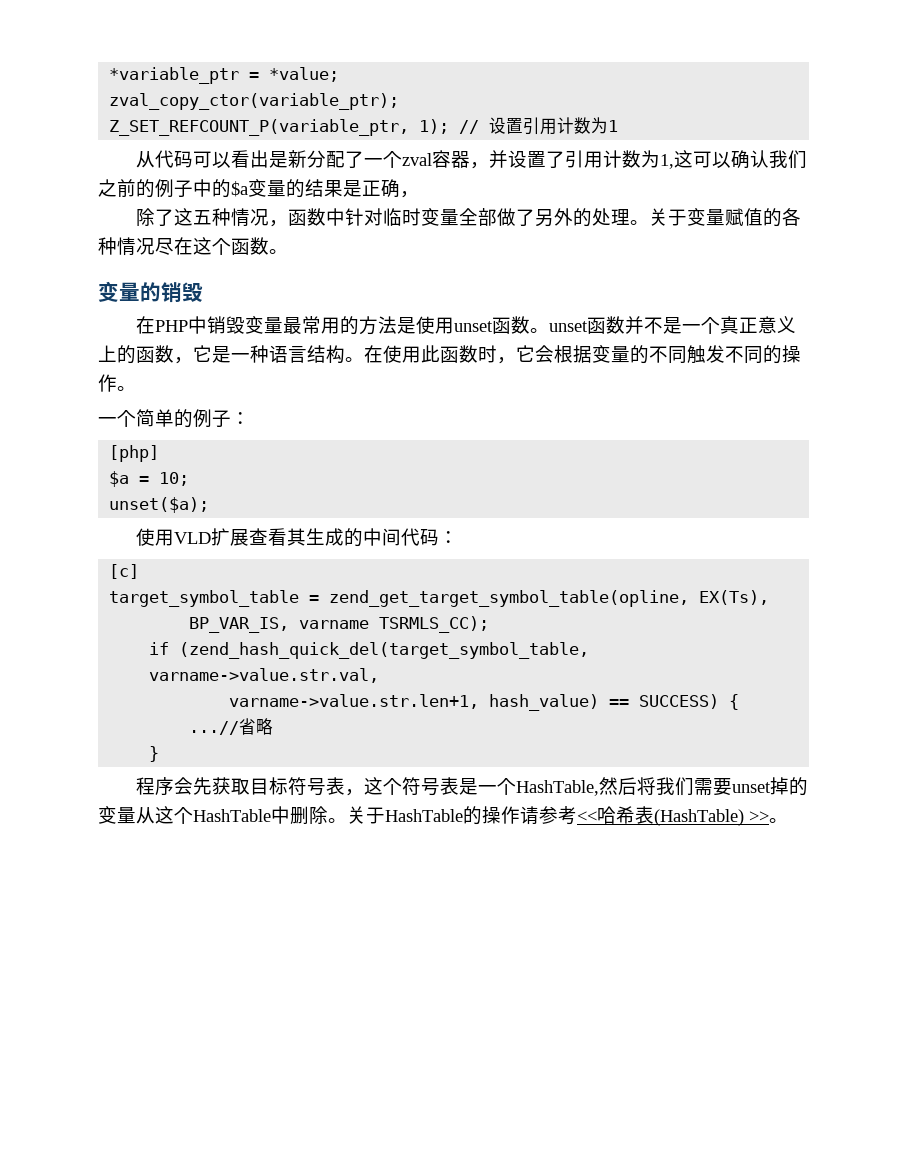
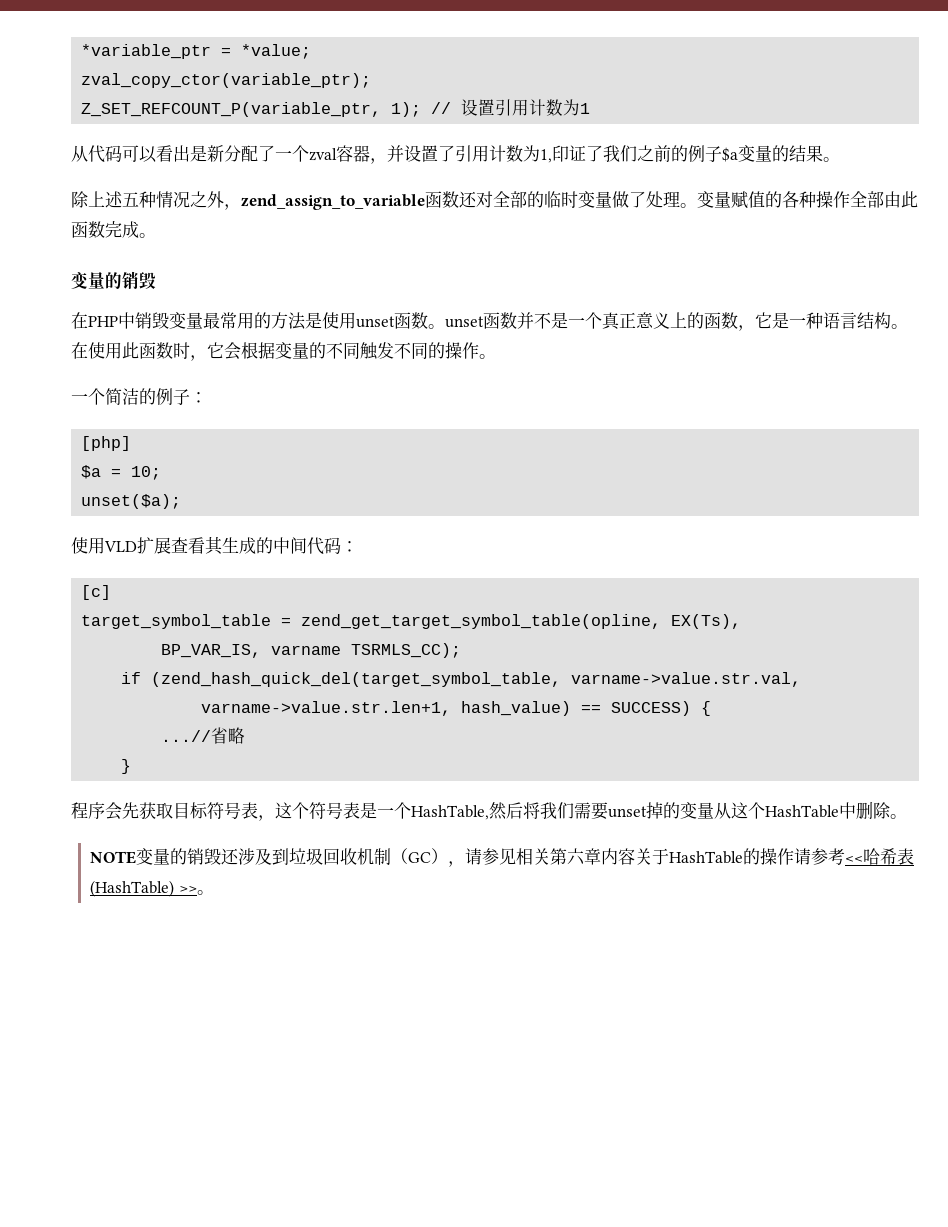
- 从代码可以看出是新分配了一个zval容器，并设置了引用计数为1,这可以确认我们之前的例子中的$a变量的结果是正确，
- 除了这五种情况，函数中针对临时变量全部做了另外的处理。关于变量赋值的各种情况尽在这个函数。
+ 从代码可以看出是新分配了一个zval容器，并设置了引用计数为1,印证了我们之前的例子$a变量的结果。
+ 除上述五种情况之外，zend_assign_to_variable函数还对全部的临时变量做了处理。变量赋值的各种操作全部由此函数完成。
- 一个简单的例子：
+ 一个简洁的例子：
- 程序会先获取目标符号表，这个符号表是一个HashTable,然后将我们需要unset掉的变量从这个HashTable中删除。关于HashTable的操作请参考<<哈希表(HashTable) >>。
+ 程序会先获取目标符号表，这个符号表是一个HashTable,然后将我们需要unset掉的变量从这个HashTable中删除。
+ NOTE变量的销毁还涉及到垃圾回收机制（GC），请参见相关第六章内容关于HashTable的操作请参考<<哈希表(HashTable) >>。

